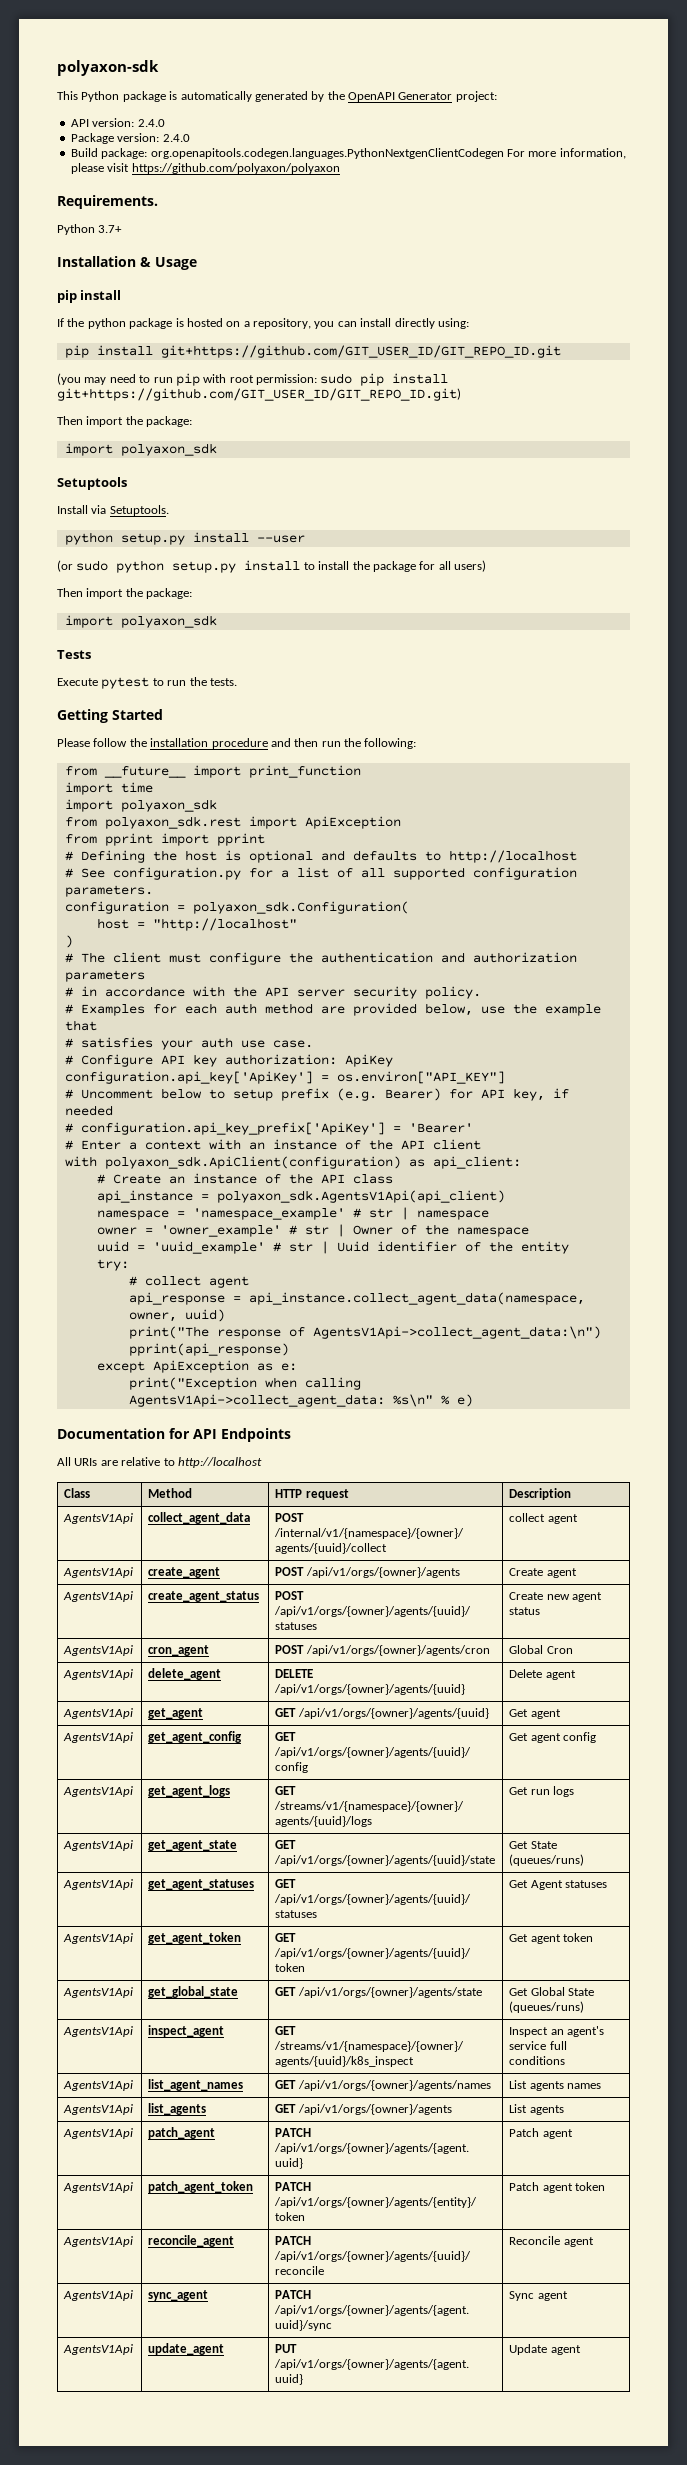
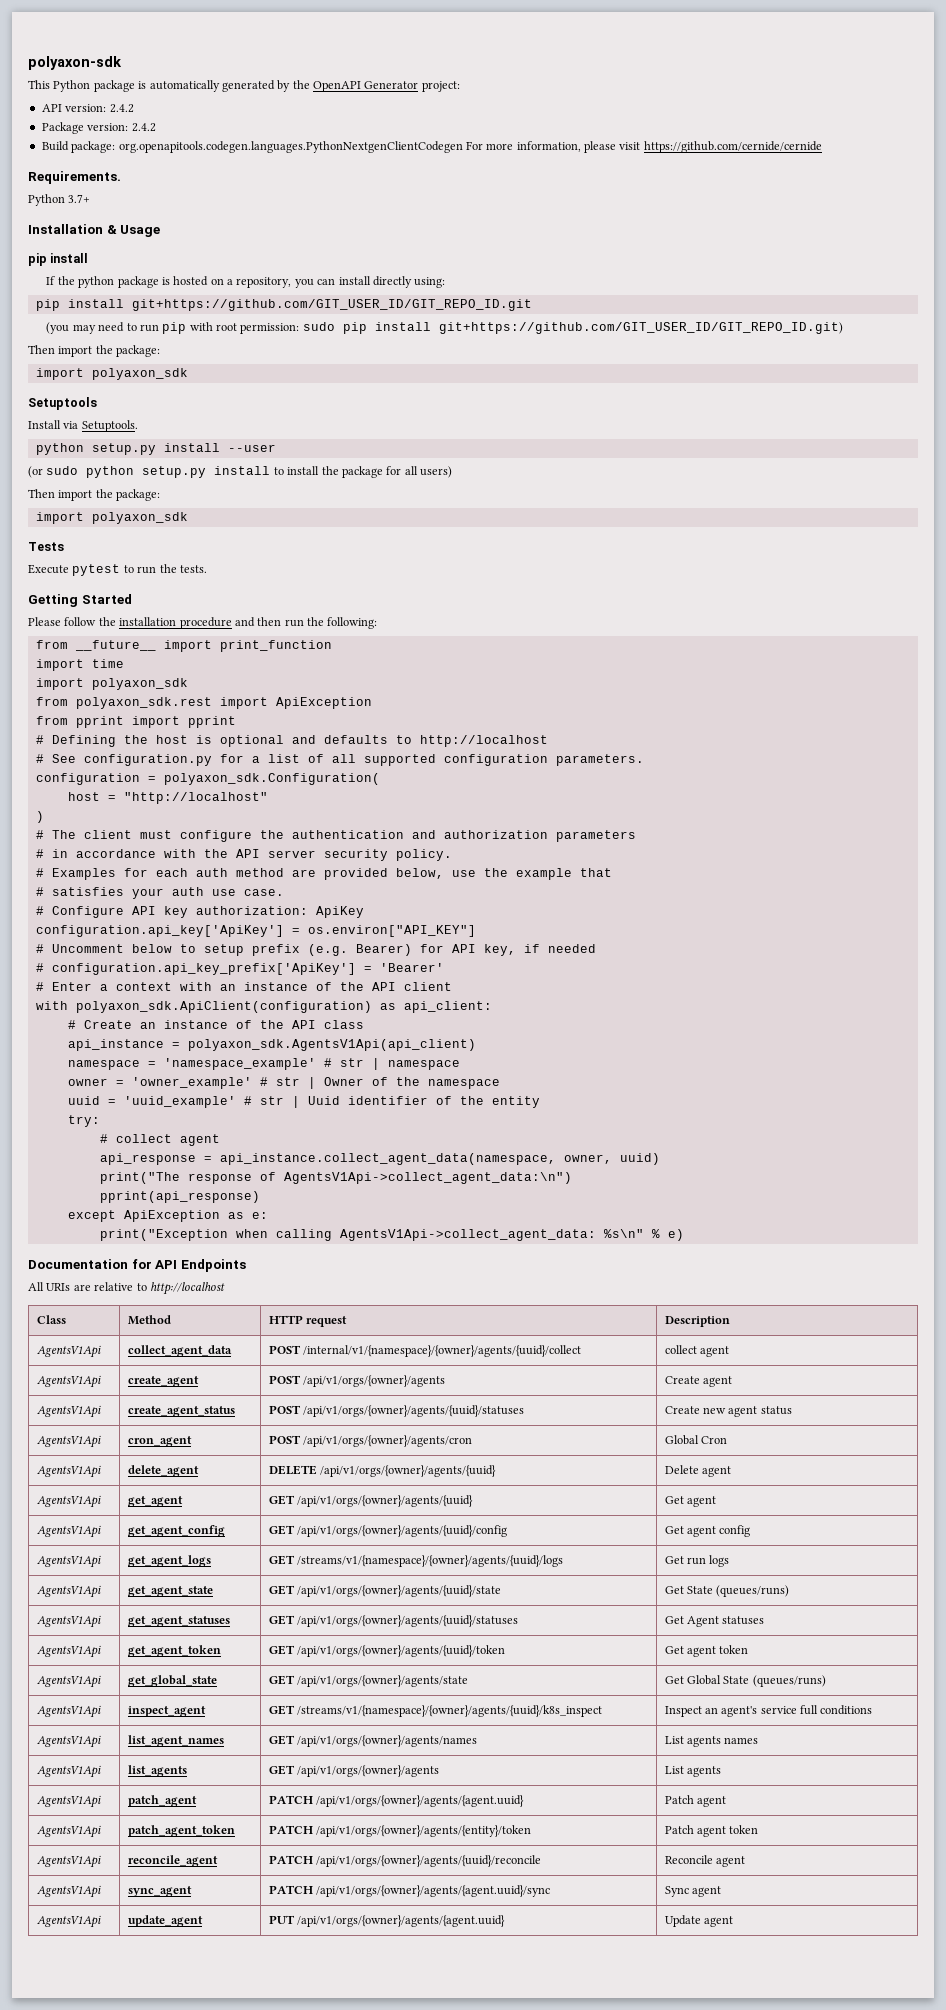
- API version: 2.4.0
+ API version: 2.4.2
- Package version: 2.4.0
+ Package version: 2.4.2
- Build package: org.openapitools.codegen.languages.PythonNextgenClientCodegen For more information, please visit https://github.com/polyaxon/polyaxon
+ Build package: org.openapitools.codegen.languages.PythonNextgenClientCodegen For more information, please visit https://github.com/cernide/cernide

